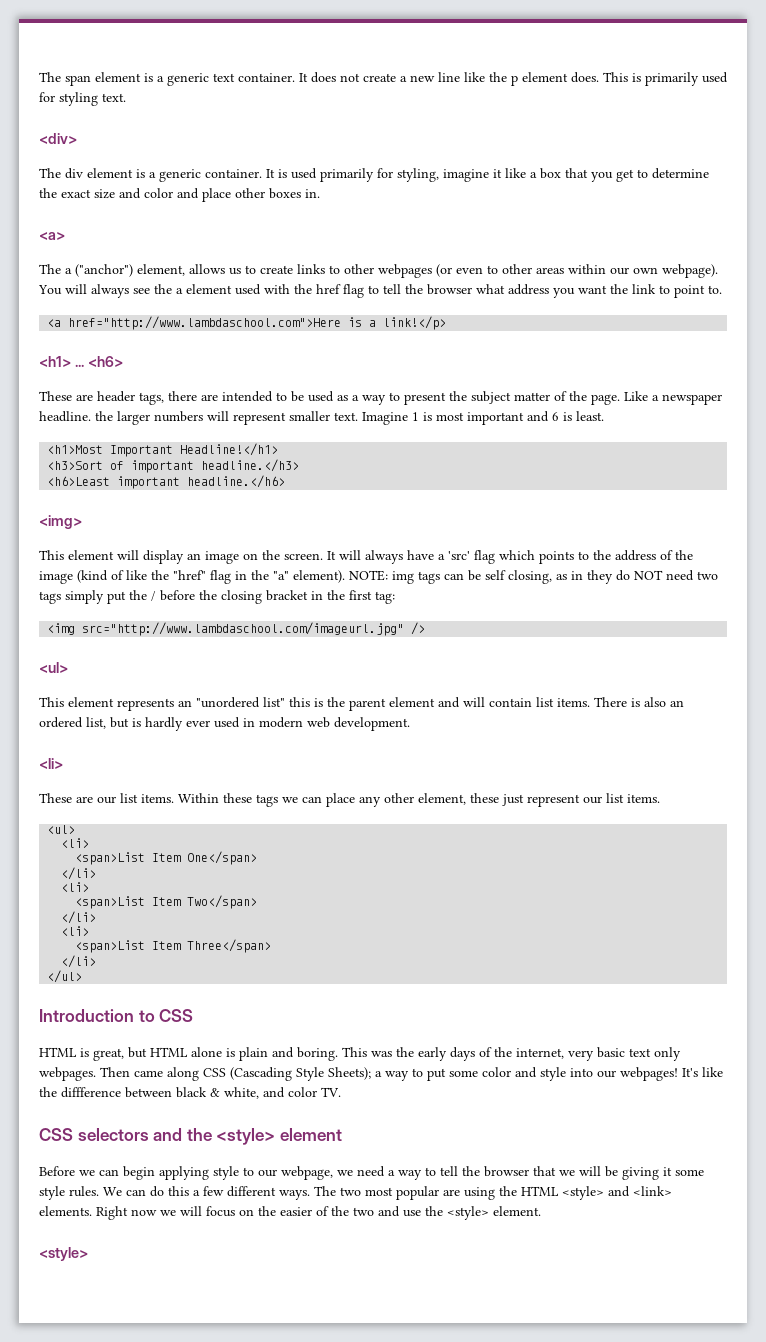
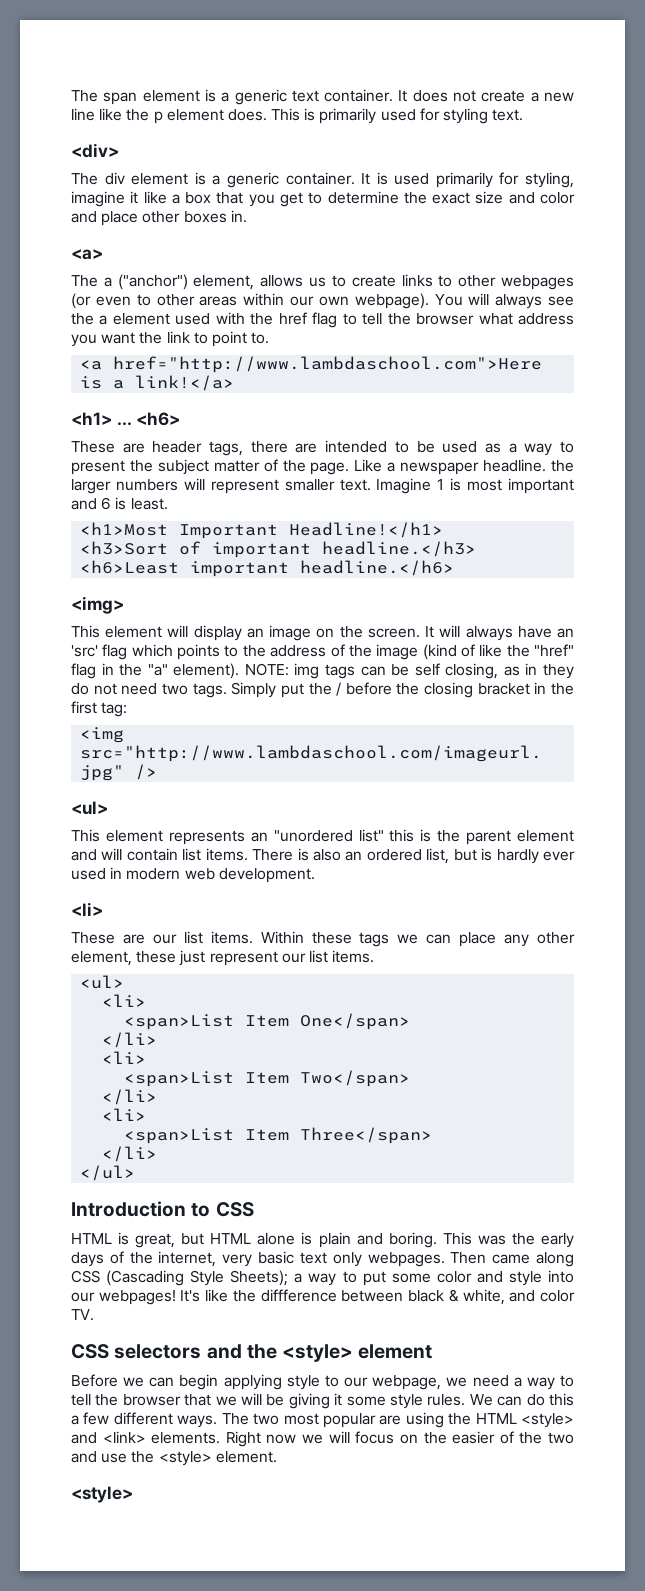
- <a href="http://www.lambdaschool.com">Here is a link!</p>
+ <a href="http://www.lambdaschool.com">Here is a link!</a>
- It will always have a 'src' flag which points to the address of the image (kind of like the "href" flag in the "a" element).
+ It will always have an 'src' flag which points to the address of the image (kind of like the "href" flag in the "a" element).
- NOTE: img tags can be self closing, as in they do NOT need two tags simply put the / before the closing bracket in the first tag:
+ NOTE: img tags can be self closing, as in they do not need two tags. Simply put the / before the closing bracket in the first tag:

